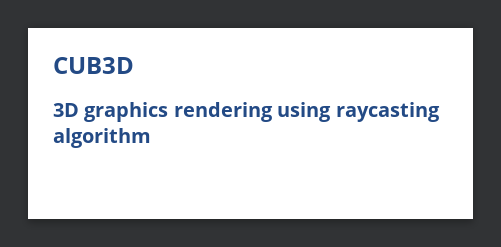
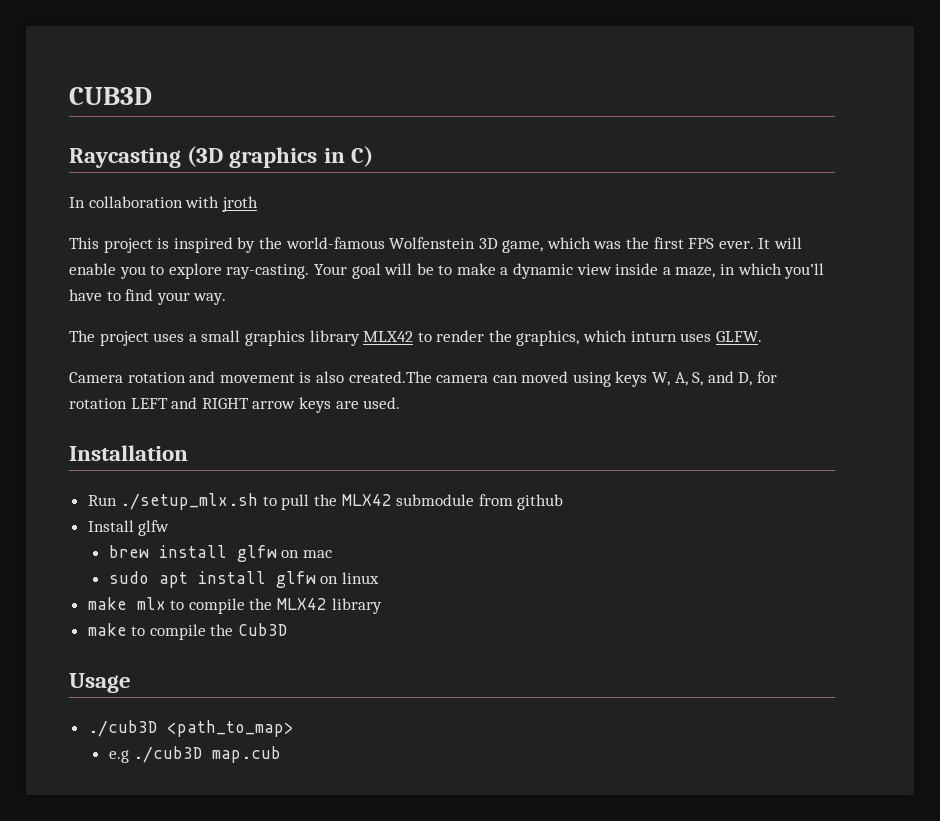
- 3D graphics rendering using raycasting algorithm
+ Raycasting (3D graphics in C)
+ In collaboration with jroth
+ This project is inspired by the world-famous Wolfenstein 3D game, which was the first FPS ever. It will enable you to explore ray-casting. Your goal will be to make a dynamic view inside a maze, in which you’ll have to find your way.
+ The project uses a small graphics library MLX42 to render the graphics, which inturn uses GLFW.
+ Camera rotation and movement is also created.The camera can moved using keys W, A, S, and D, for rotation LEFT and RIGHT arrow keys are used.
+ Installation
+ Run ./setup_mlx.sh to pull the MLX42 submodule from github
+ Install glfw
+ brew install glfw on mac
+ sudo apt install glfw on linux
+ make mlx to compile the MLX42 library
+ make to compile the Cub3D
+ Usage
+ ./cub3D <path_to_map>
+ e.g ./cub3D map.cub

